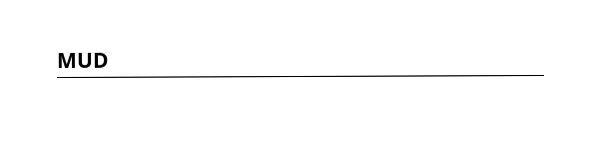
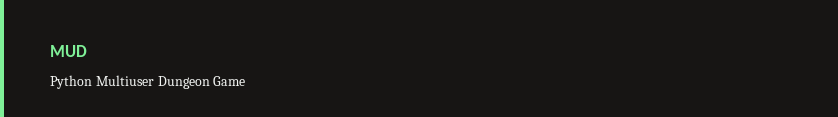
+ Python Multiuser Dungeon Game

